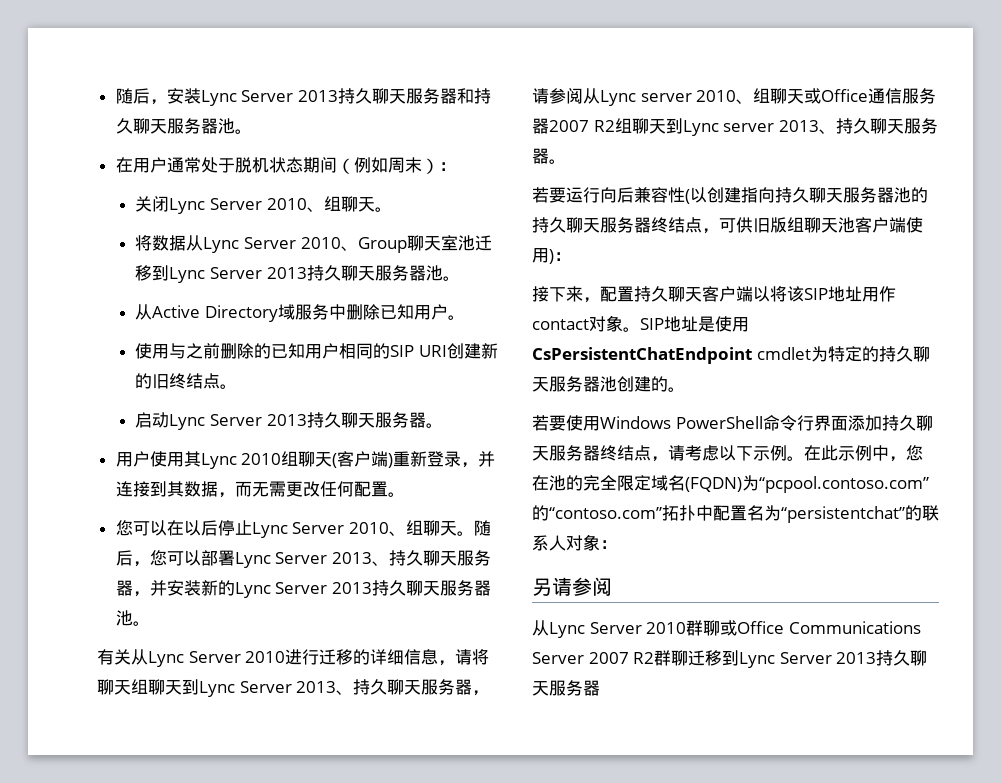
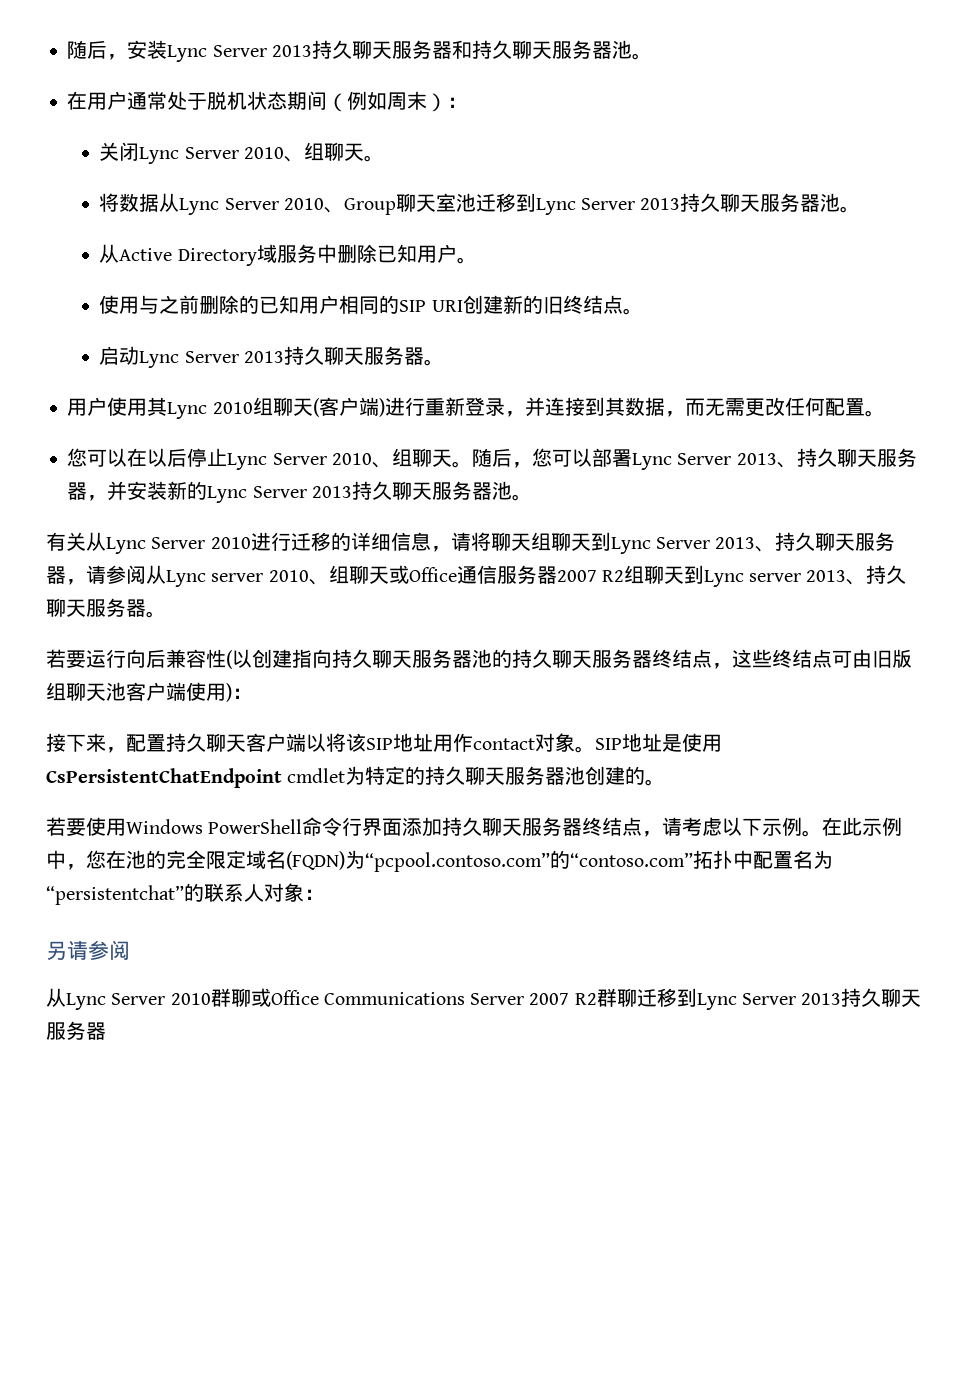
- 用户使用其Lync 2010组聊天(客户端)重新登录，并连接到其数据，而无需更改任何配置。
+ 用户使用其Lync 2010组聊天(客户端)进行重新登录，并连接到其数据，而无需更改任何配置。
- 若要运行向后兼容性(以创建指向持久聊天服务器池的持久聊天服务器终结点，可供旧版组聊天池客户端使用)：
+ 若要运行向后兼容性(以创建指向持久聊天服务器池的持久聊天服务器终结点，这些终结点可由旧版组聊天池客户端使用)：

